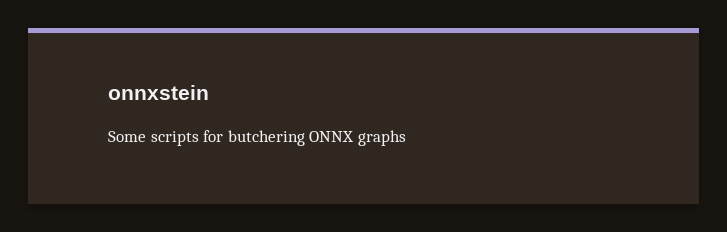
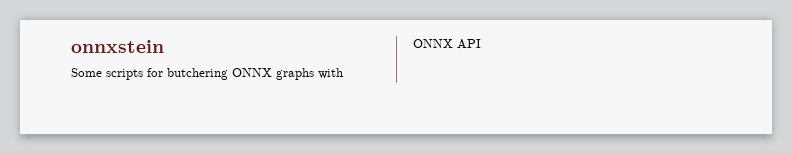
- Some scripts for butchering ONNX graphs
+ Some scripts for butchering ONNX graphs with ONNX API

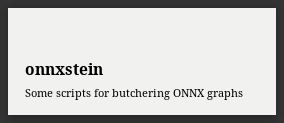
- Some scripts for butchering ONNX graphs with ONNX API
+ Some scripts for butchering ONNX graphs

